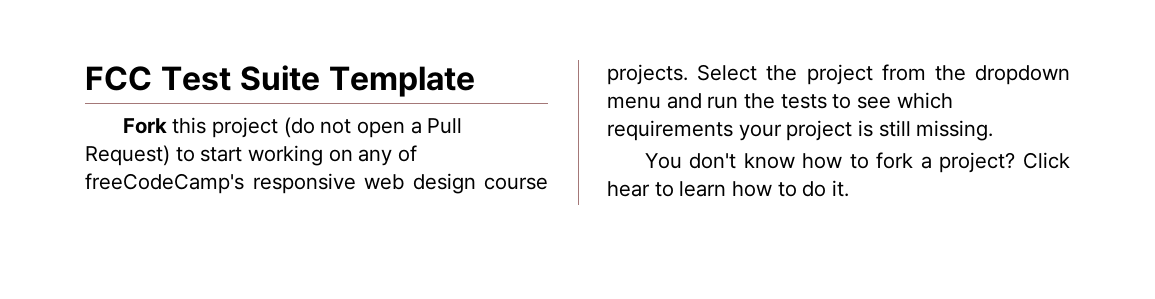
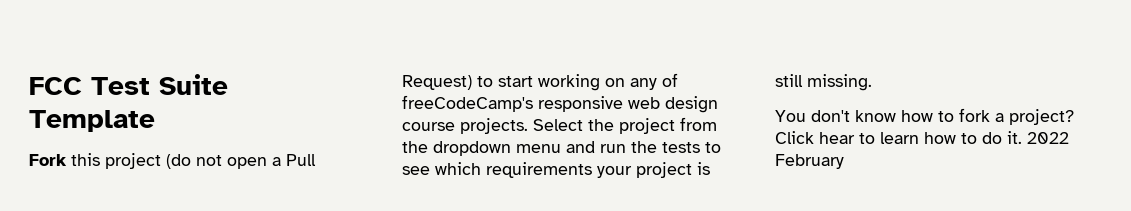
+ 2022 February

